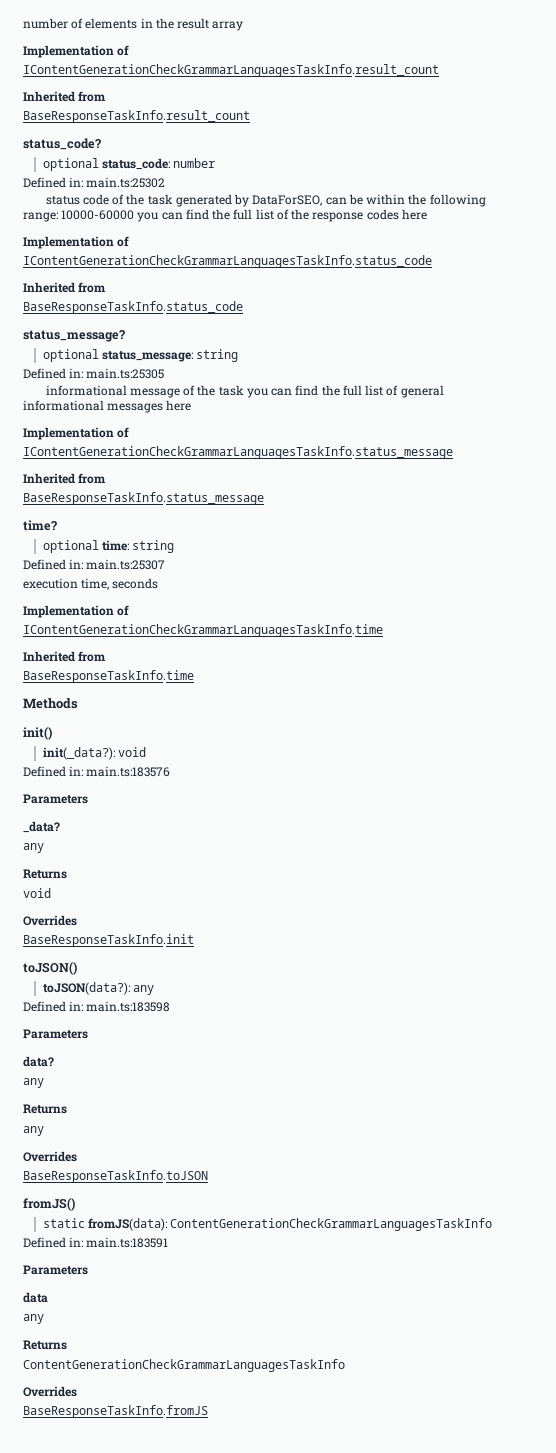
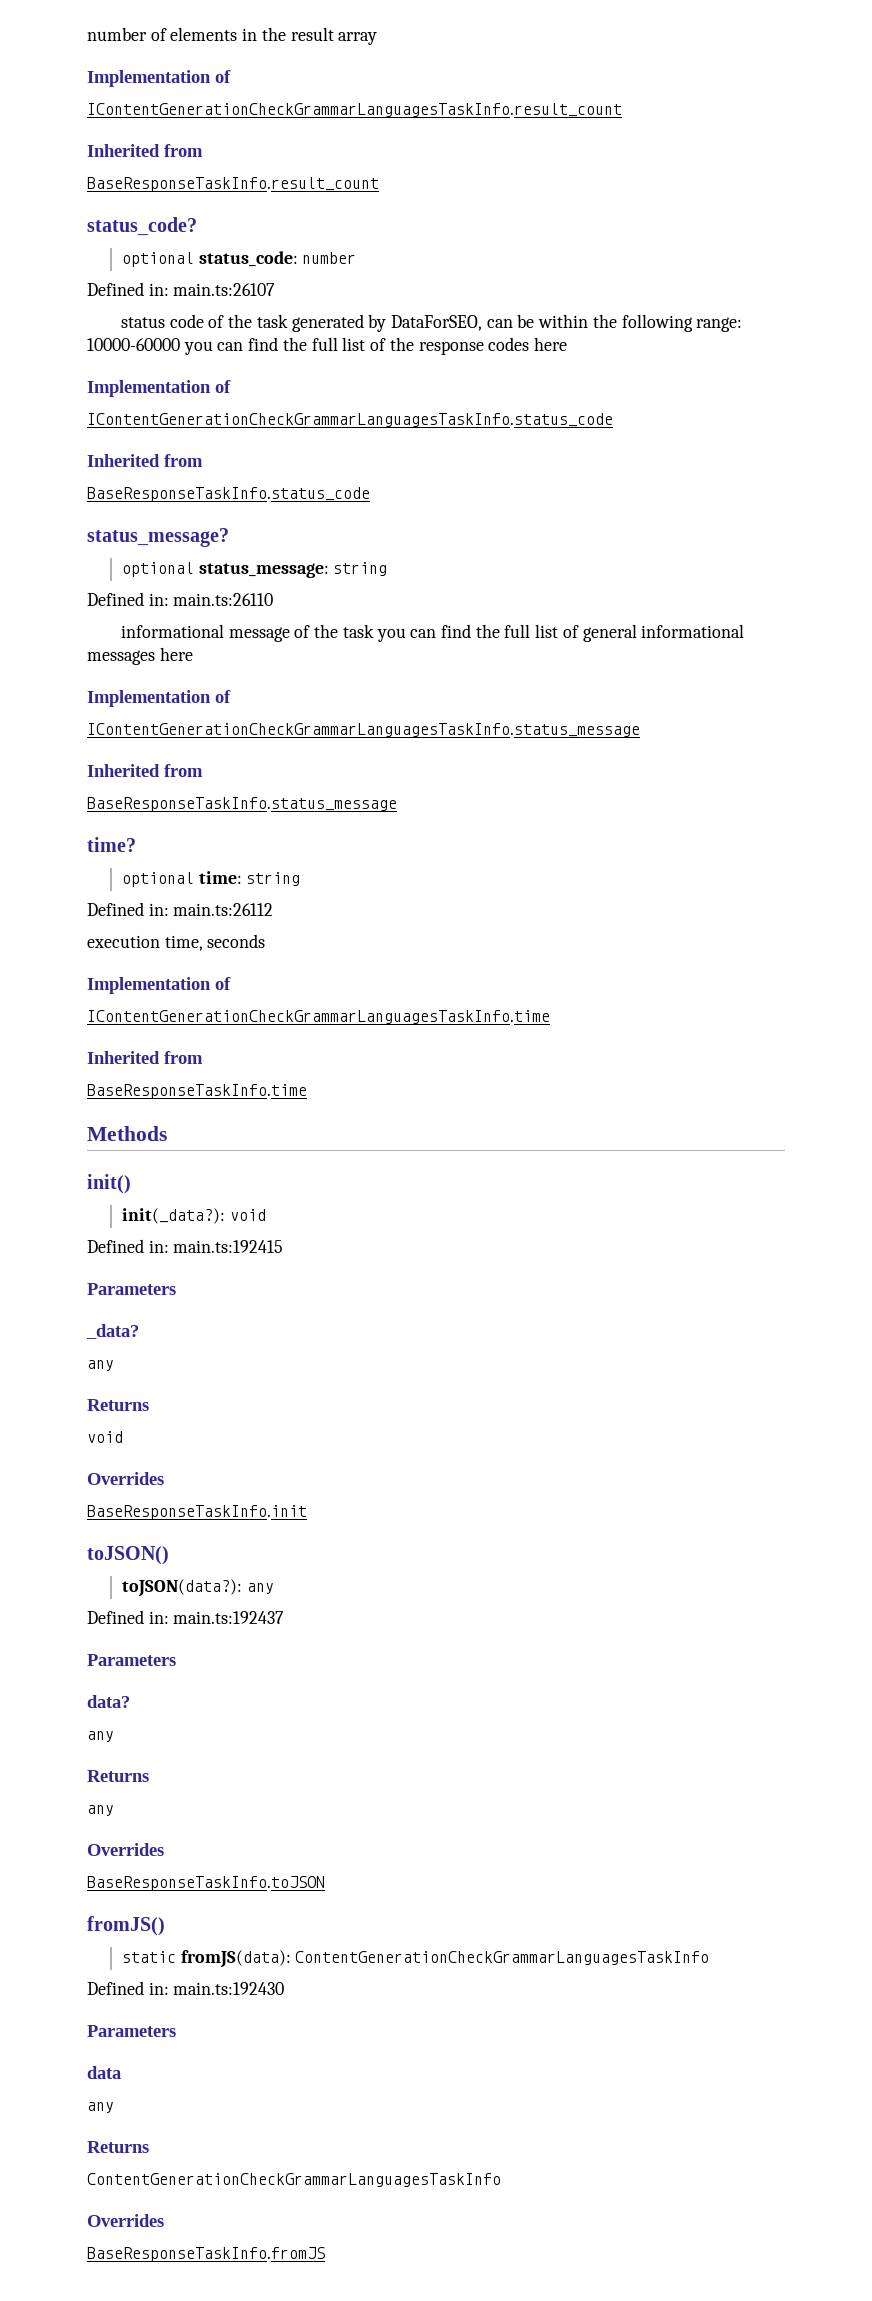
- Defined in: main.ts:25302
+ Defined in: main.ts:26107
- Defined in: main.ts:25305
+ Defined in: main.ts:26110
- Defined in: main.ts:25307
+ Defined in: main.ts:26112
- Defined in: main.ts:183576
+ Defined in: main.ts:192415
- Defined in: main.ts:183598
+ Defined in: main.ts:192437
- Defined in: main.ts:183591
+ Defined in: main.ts:192430

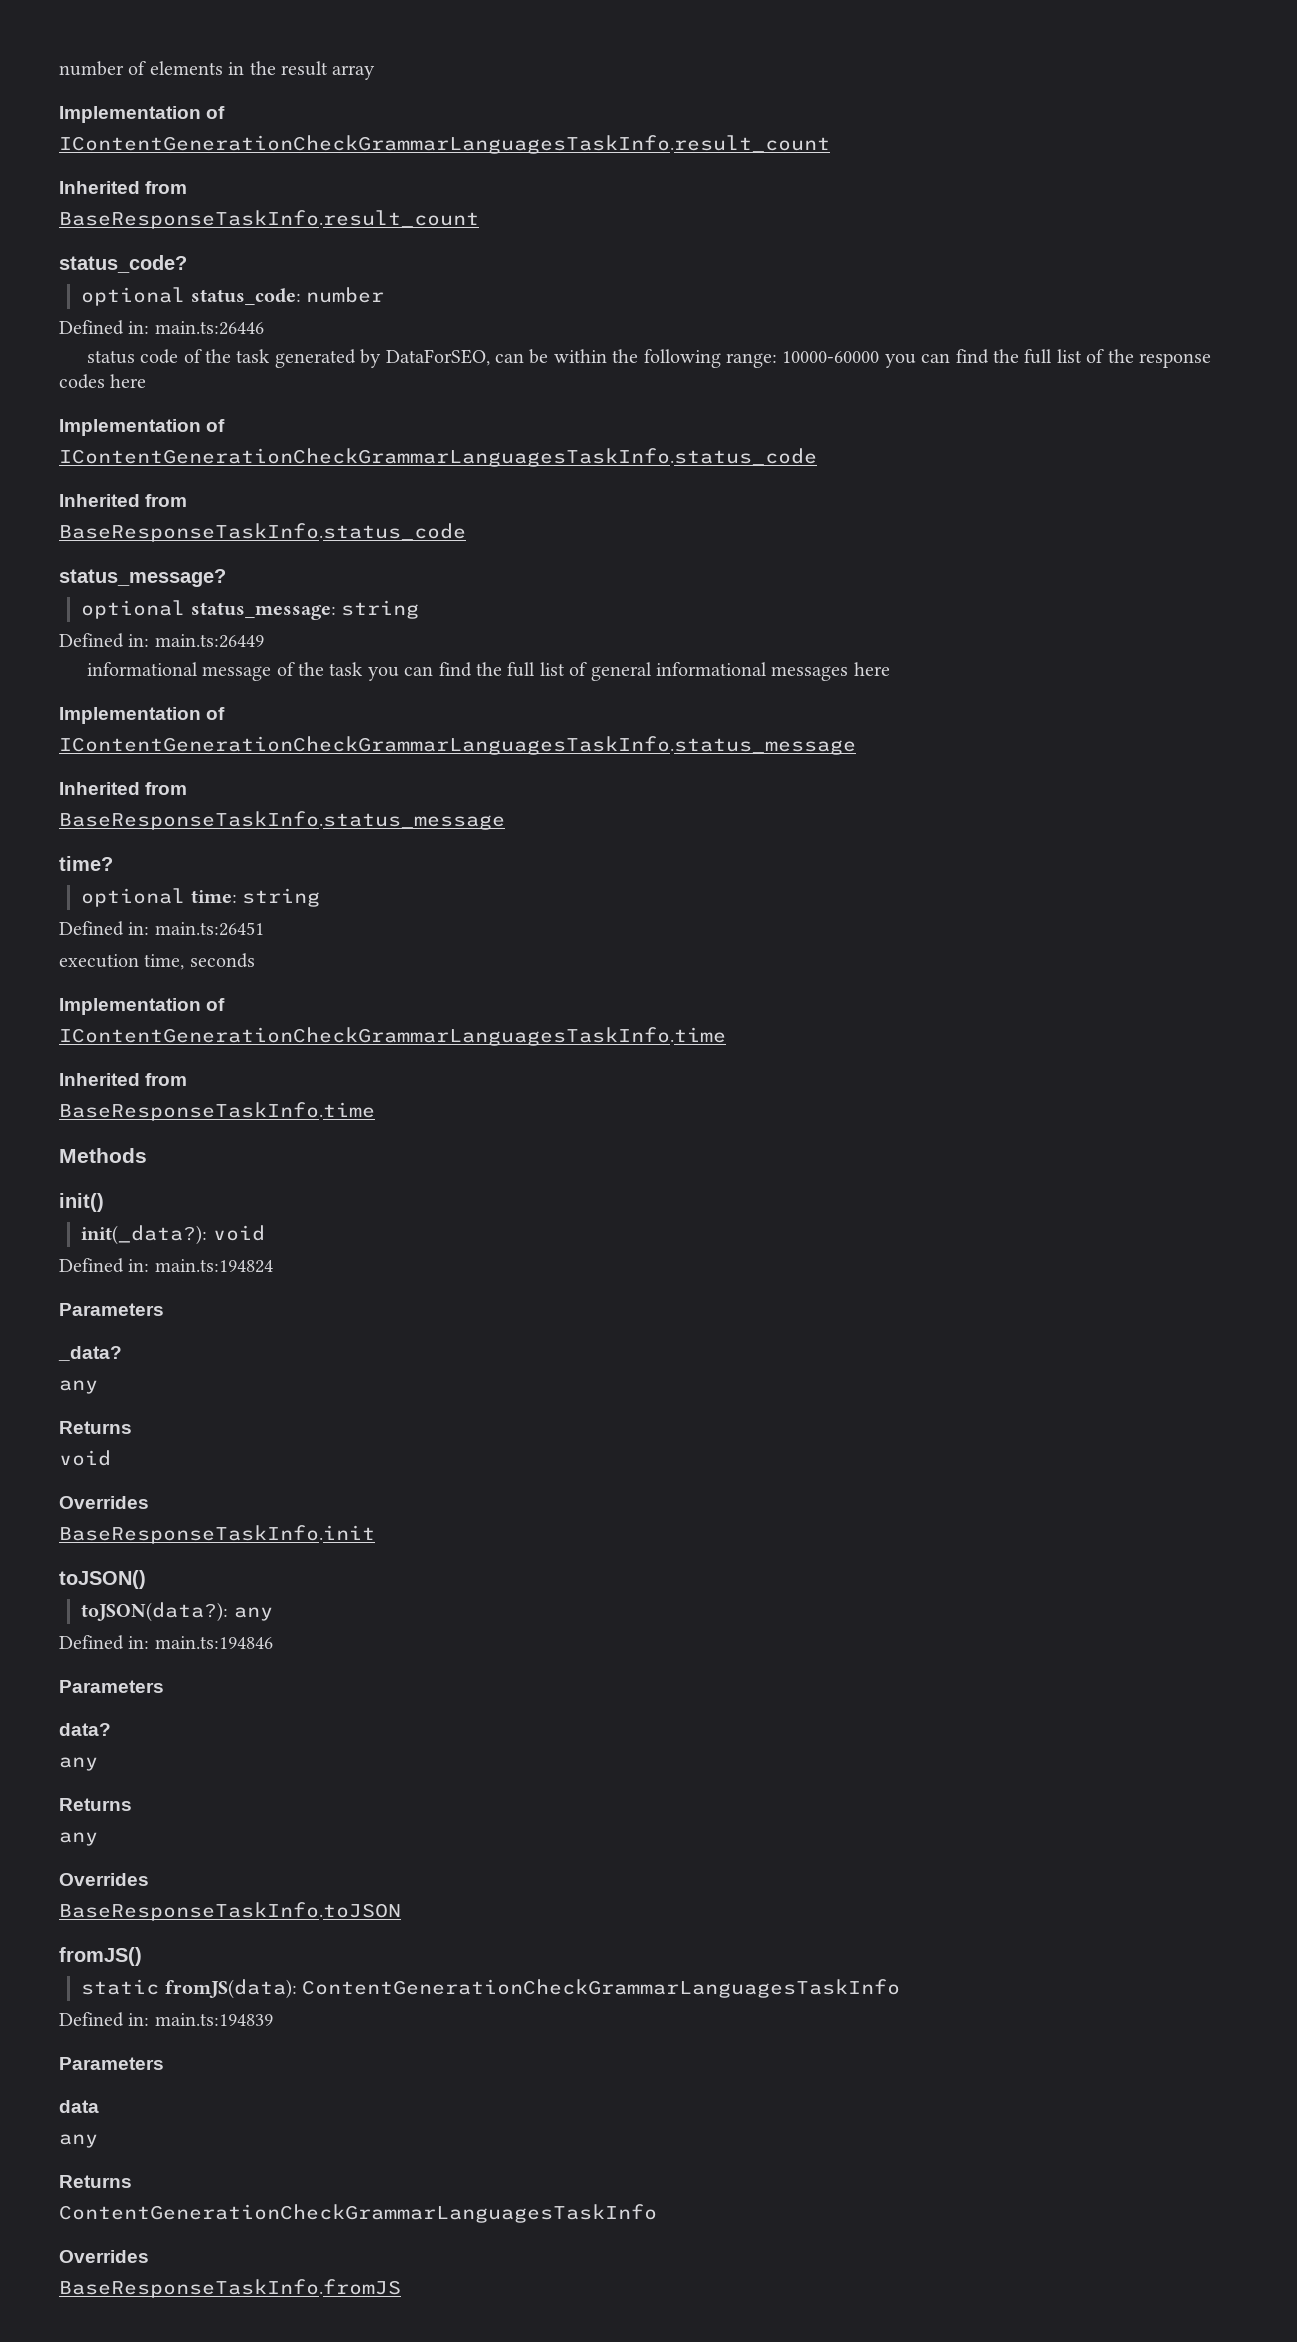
- Defined in: main.ts:26107
+ Defined in: main.ts:26446
- Defined in: main.ts:26110
+ Defined in: main.ts:26449
- Defined in: main.ts:26112
+ Defined in: main.ts:26451
- Defined in: main.ts:192415
+ Defined in: main.ts:194824
- Defined in: main.ts:192437
+ Defined in: main.ts:194846
- Defined in: main.ts:192430
+ Defined in: main.ts:194839

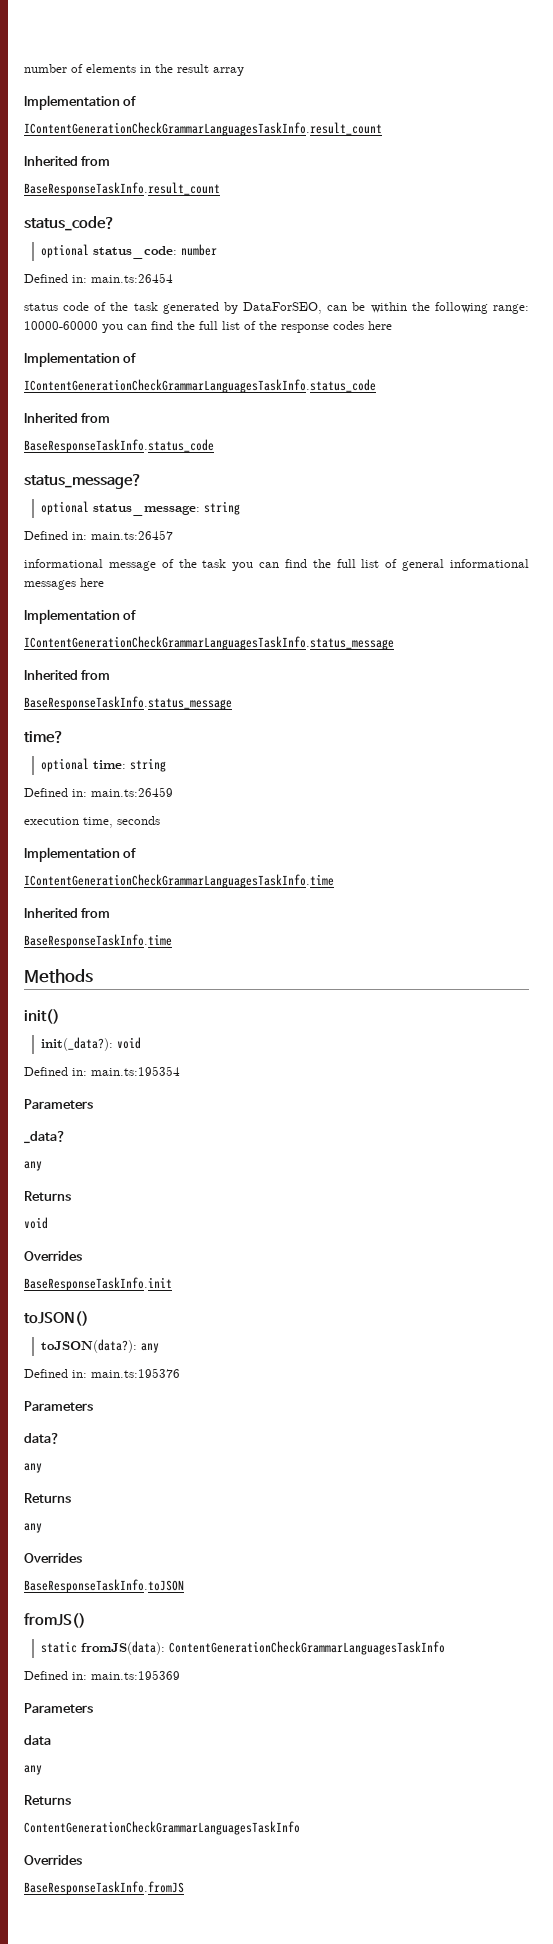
- Defined in: main.ts:26446
+ Defined in: main.ts:26454
- Defined in: main.ts:26449
+ Defined in: main.ts:26457
- Defined in: main.ts:26451
+ Defined in: main.ts:26459
- Defined in: main.ts:194824
+ Defined in: main.ts:195354
- Defined in: main.ts:194846
+ Defined in: main.ts:195376
- Defined in: main.ts:194839
+ Defined in: main.ts:195369

